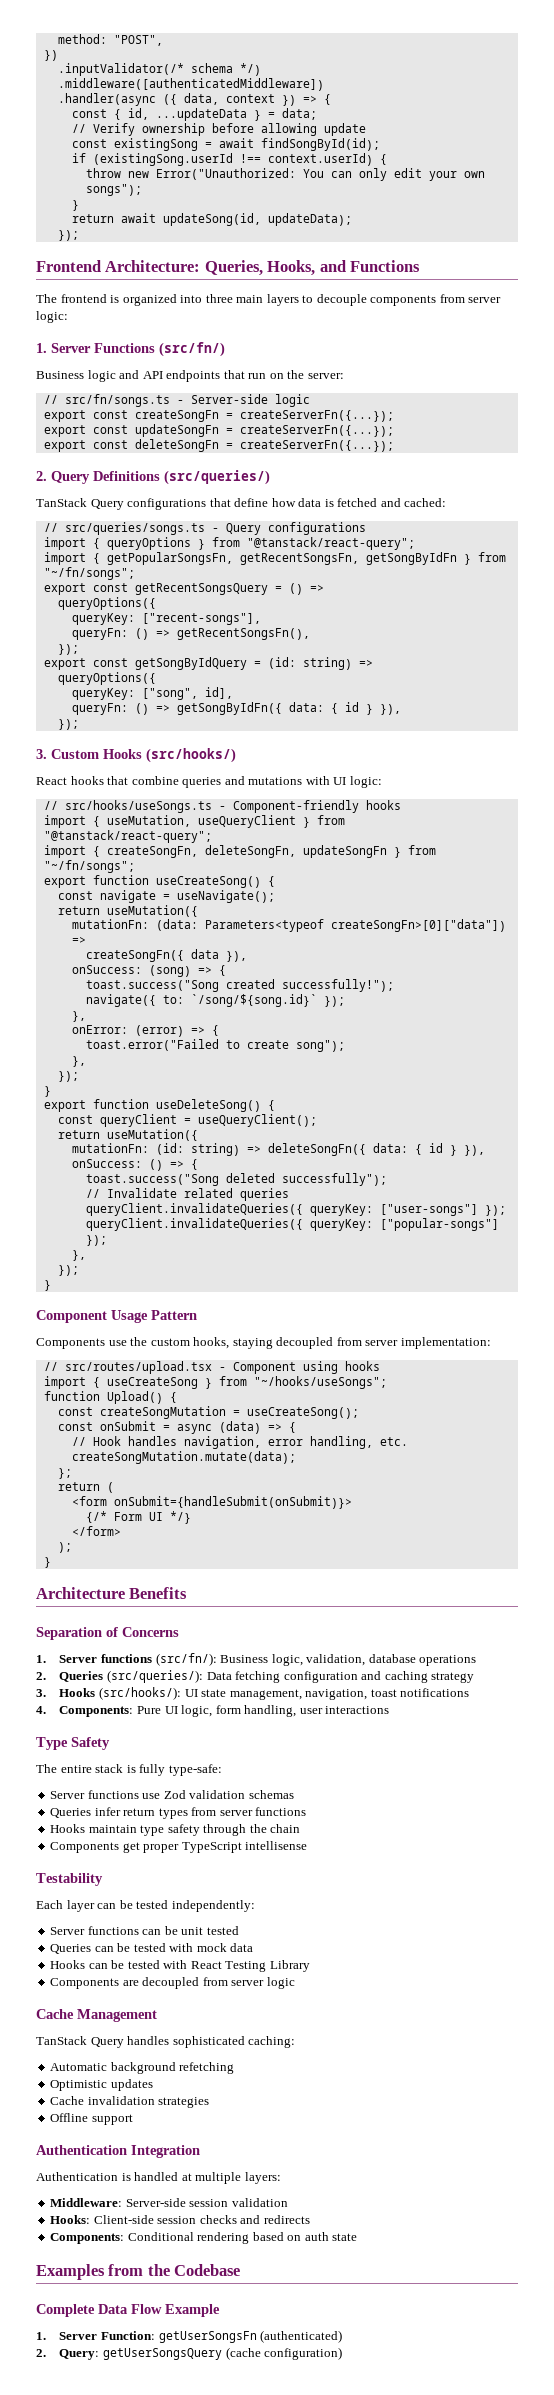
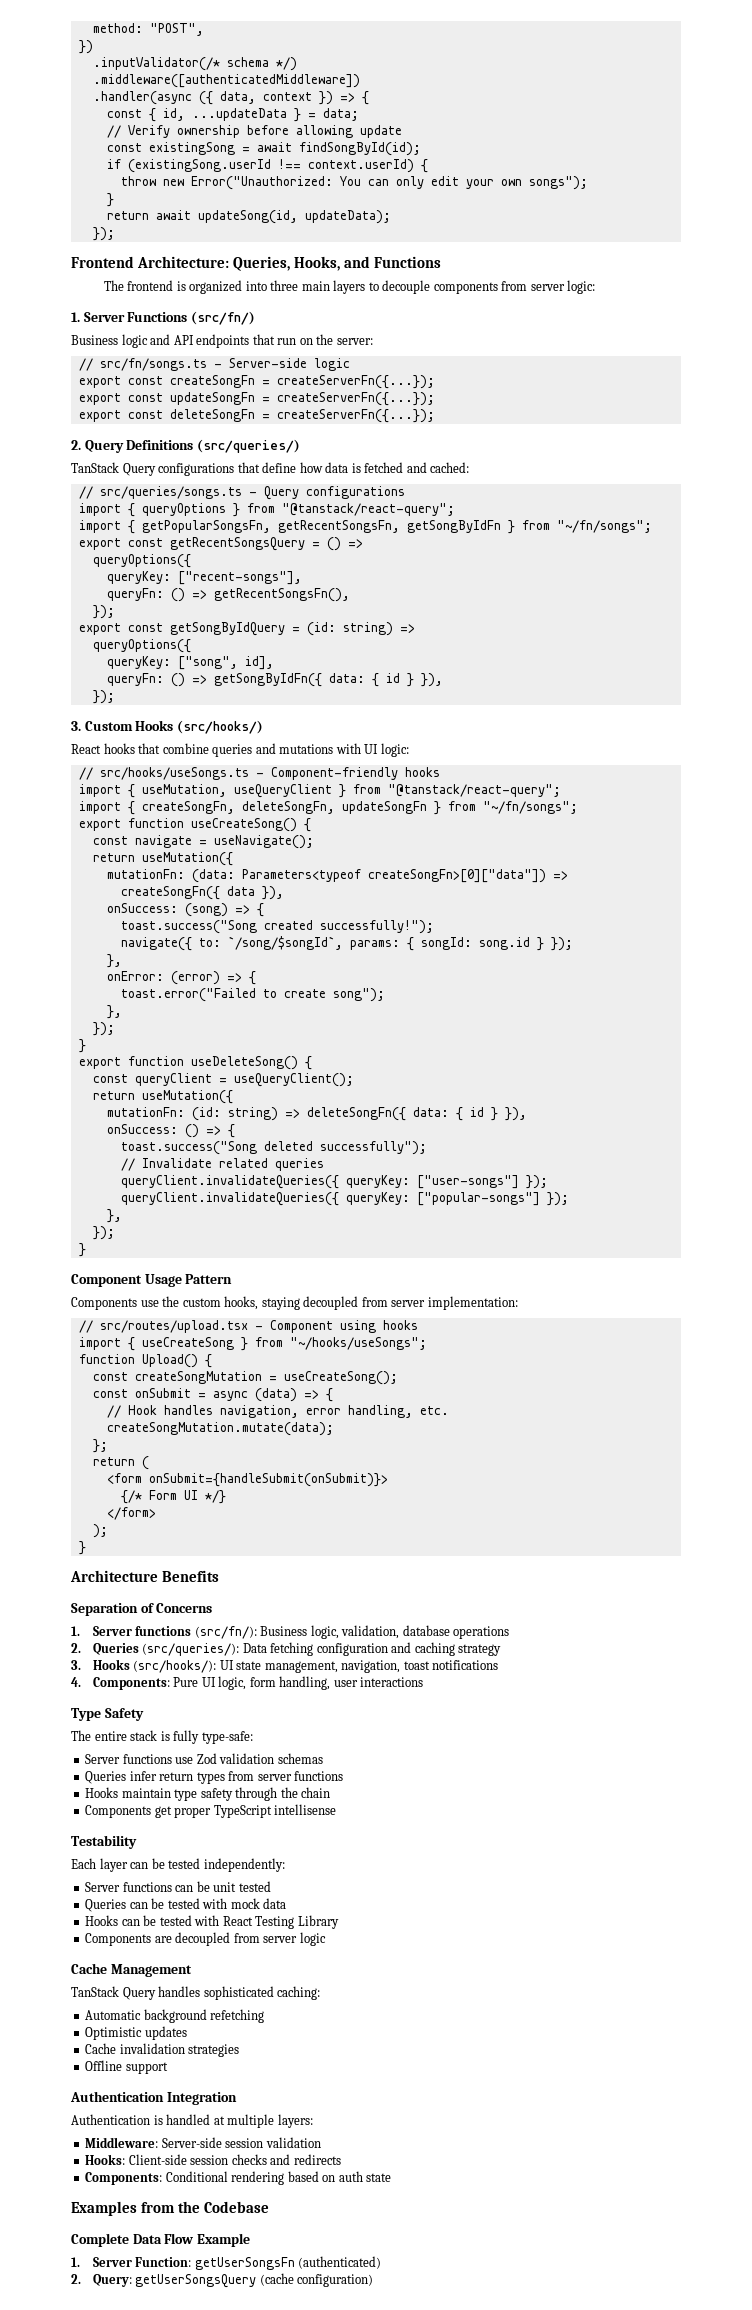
- navigate({ to: `/song/${song.id}` });
+ navigate({ to: `/song/$songId`, params: { songId: song.id } });

